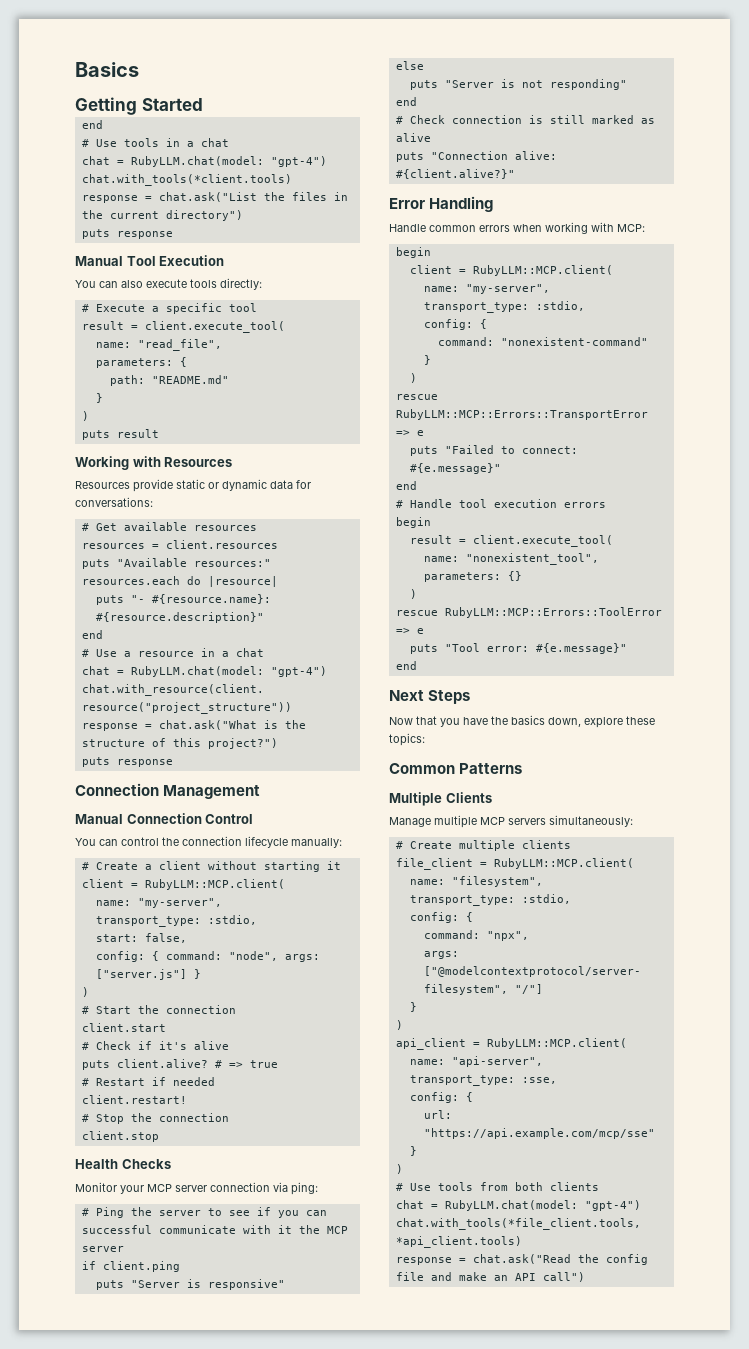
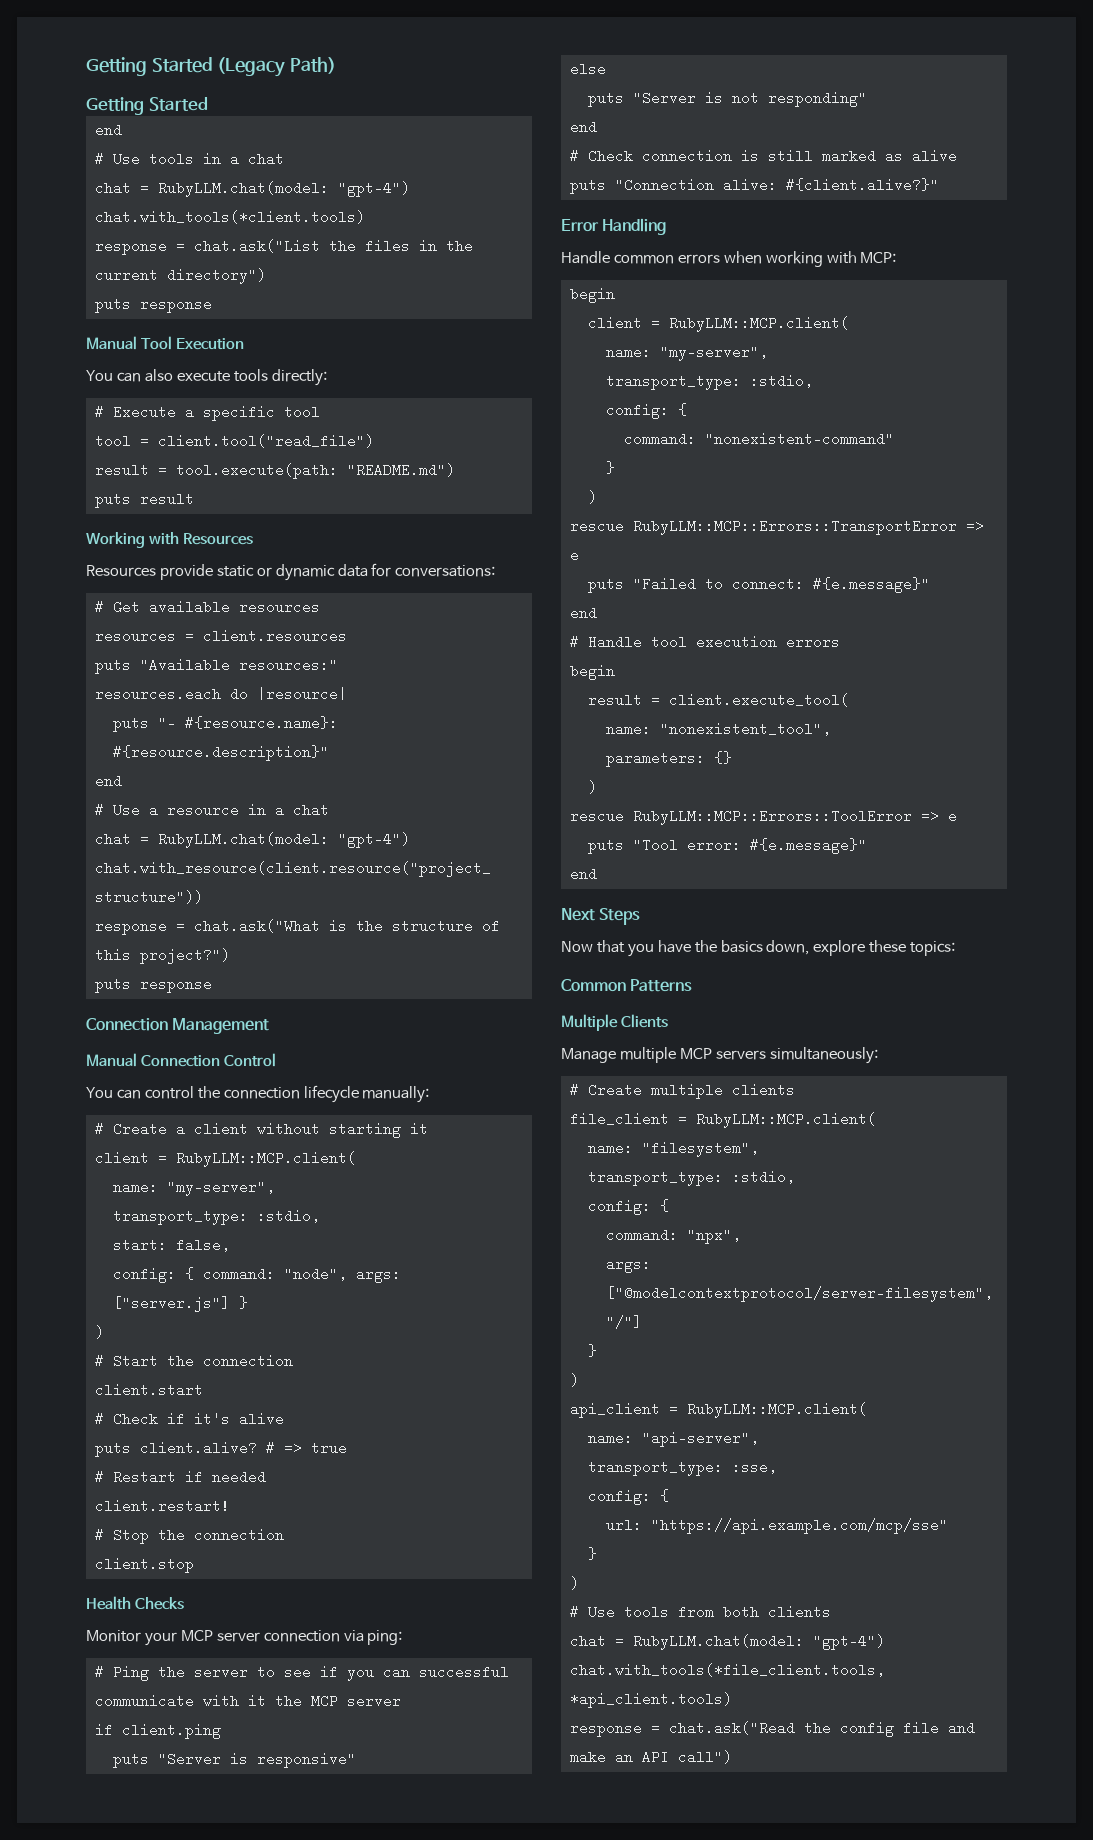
- Basics
+ Getting Started (Legacy Path)
  # Execute a specific tool
- result = client.execute_tool(
- name: "read_file",
- parameters: {
- path: "README.md"
- }
- )
+ tool = client.tool("read_file")
+ result = tool.execute(path: "README.md")

